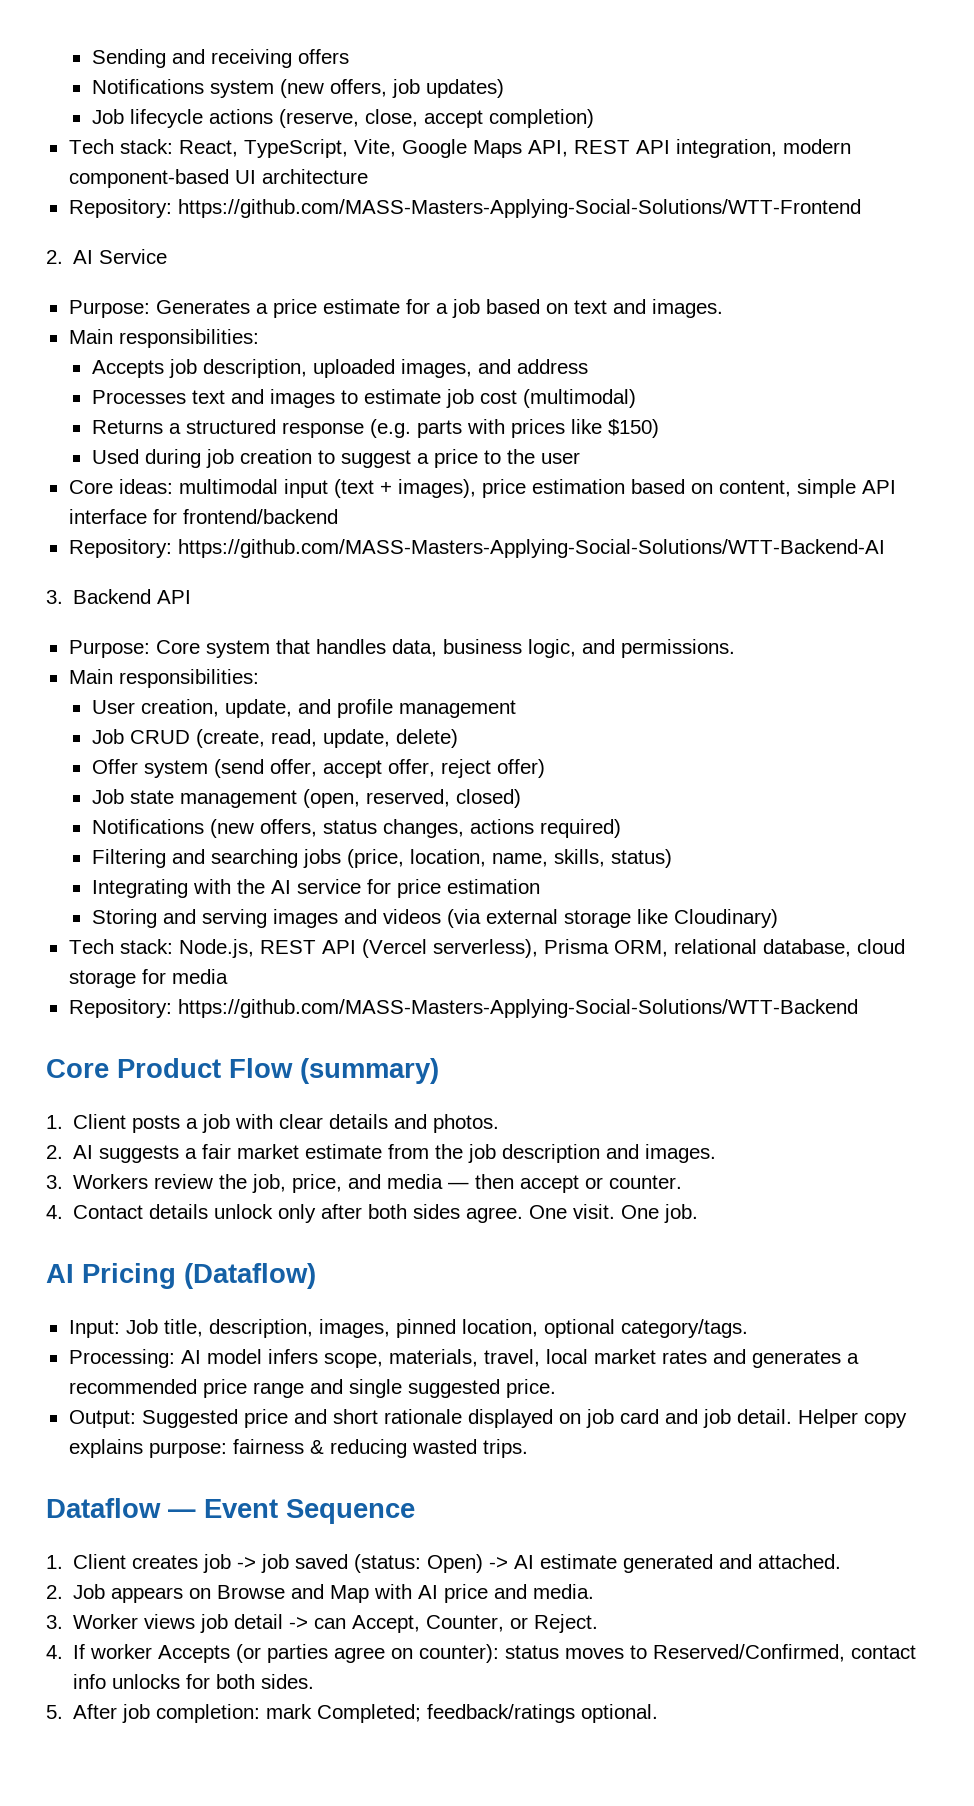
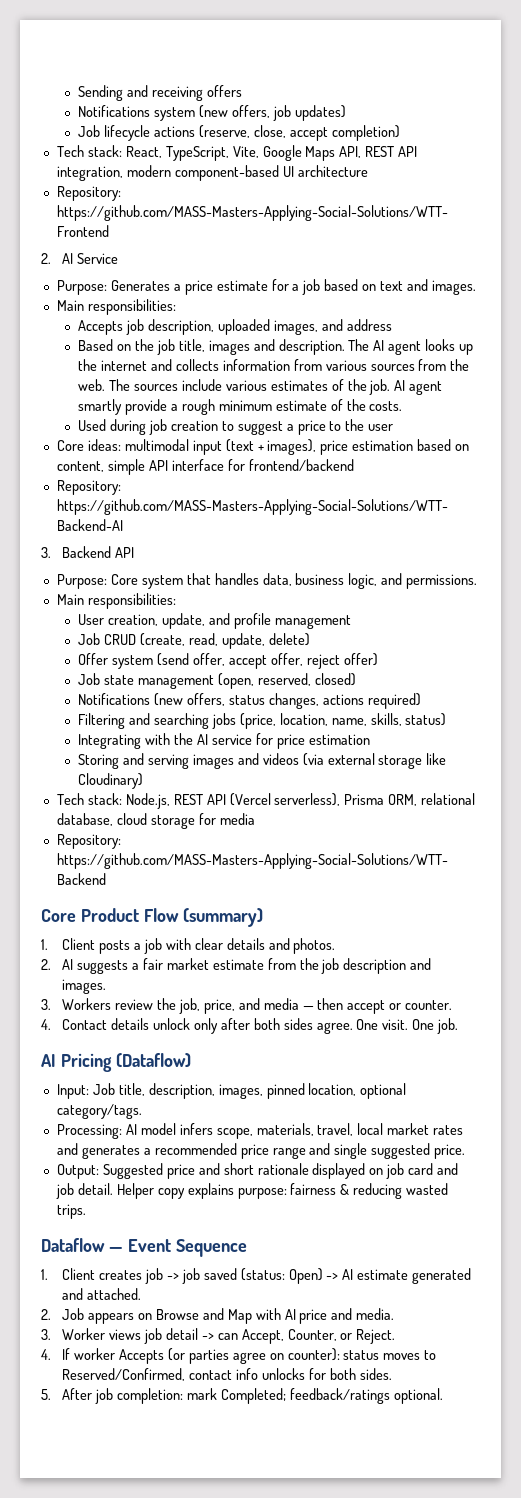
- Processes text and images to estimate job cost (multimodal)
- Returns a structured response (e.g. parts with prices like $150)
+ Based on the job title, images and description. The AI agent looks up the internet and collects information from various sources from the web. The sources include various estimates of the job. AI agent smartly provide a rough minimum estimate of the costs.

